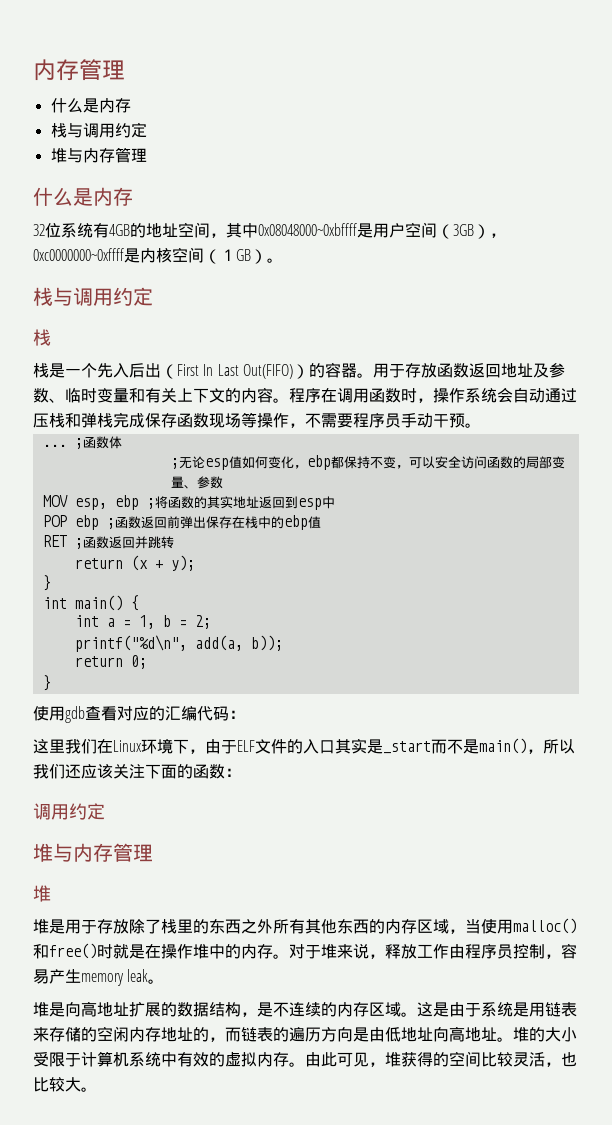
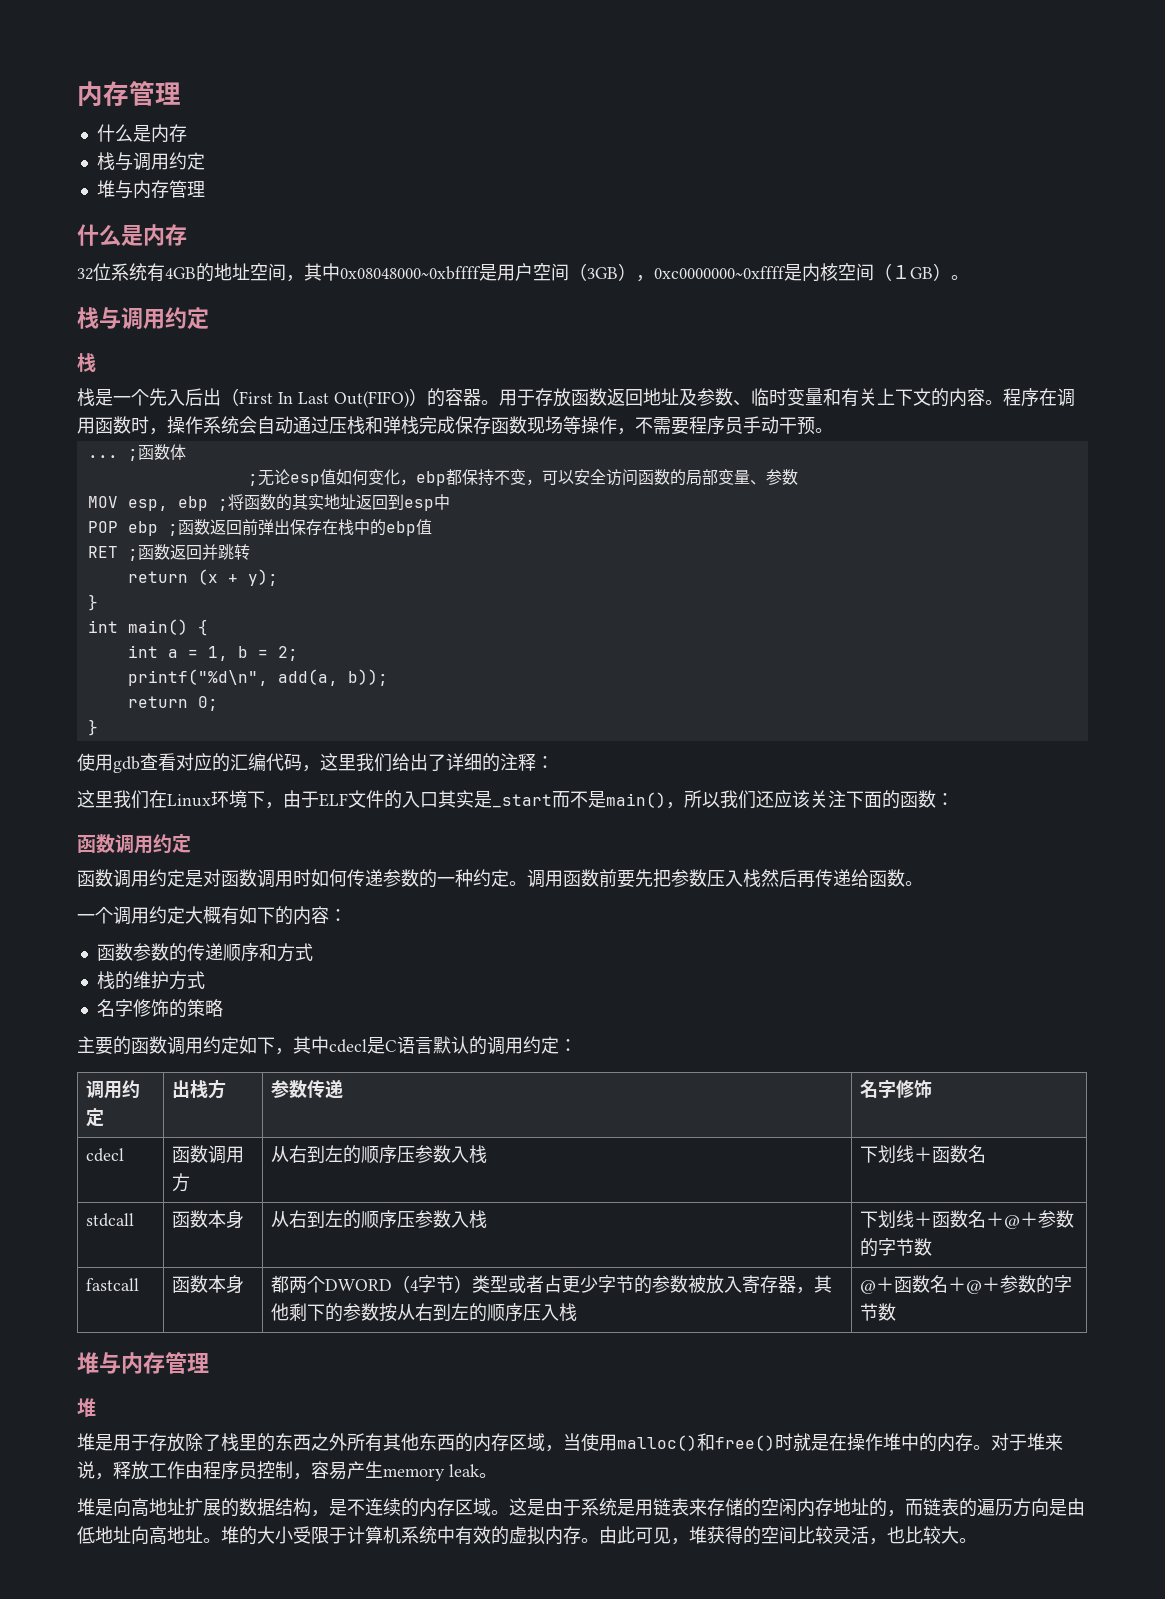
- 使用gdb查看对应的汇编代码：
+ 使用gdb查看对应的汇编代码，这里我们给出了详细的注释：
  这里我们在Linux环境下，由于ELF文件的入口其实是_start而不是main()，所以我们还应该关注下面的函数：
- 调用约定
+ 函数调用约定
+ 函数调用约定是对函数调用时如何传递参数的一种约定。调用函数前要先把参数压入栈然后再传递给函数。
+ 一个调用约定大概有如下的内容：
+ 函数参数的传递顺序和方式
+ 栈的维护方式
+ 名字修饰的策略
+ 主要的函数调用约定如下，其中cdecl是C语言默认的调用约定：
+ 调用约定 | 出栈方 | 参数传递 | 名字修饰
+ cdecl | 函数调用方 | 从右到左的顺序压参数入栈 | 下划线＋函数名
+ stdcall | 函数本身 | 从右到左的顺序压参数入栈 | 下划线＋函数名＋@＋参数的字节数
+ fastcall | 函数本身 | 都两个DWORD（4字节）类型或者占更少字节的参数被放入寄存器，其他剩下的参数按从右到左的顺序压入栈 | @＋函数名＋@＋参数的字节数

